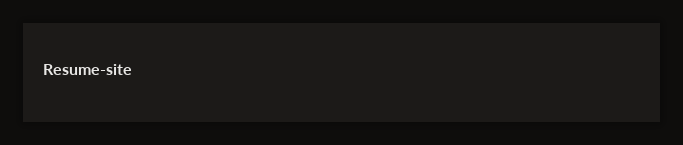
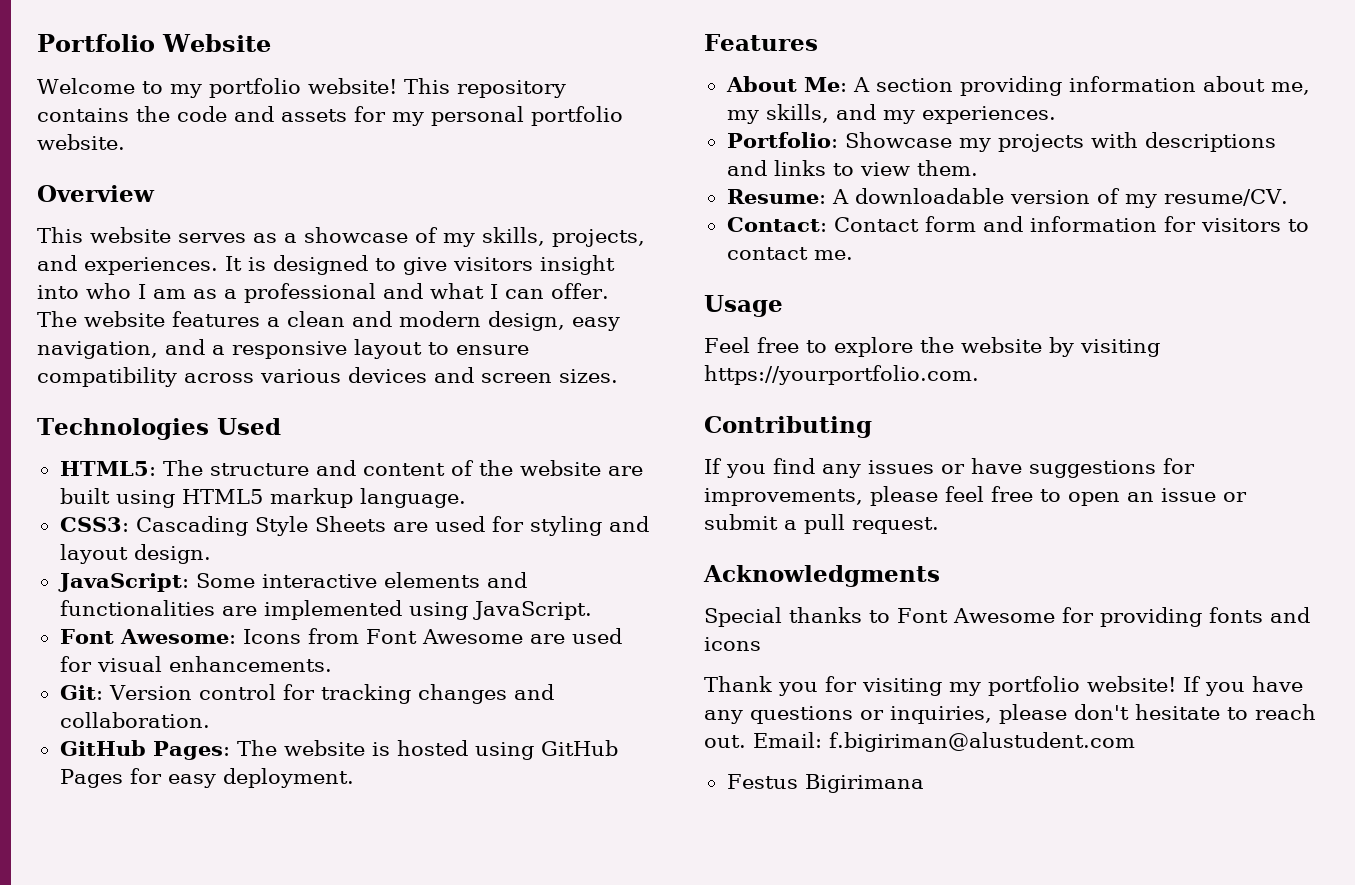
- Resume-site
+ Portfolio Website
+ Welcome to my portfolio website! This repository contains the code and assets for my personal portfolio website.
+ Overview
+ This website serves as a showcase of my skills, projects, and experiences. It is designed to give visitors insight into who I am as a professional and what I can offer. The website features a clean and modern design, easy navigation, and a responsive layout to ensure compatibility across various devices and screen sizes.
+ Technologies Used
+ HTML5: The structure and content of the website are built using HTML5 markup language.
+ CSS3: Cascading Style Sheets are used for styling and layout design.
+ JavaScript: Some interactive elements and functionalities are implemented using JavaScript.
+ Font Awesome: Icons from Font Awesome are used for visual enhancements.
+ Git: Version control for tracking changes and collaboration.
+ GitHub Pages: The website is hosted using GitHub Pages for easy deployment.
+ Features
+ About Me: A section providing information about me, my skills, and my experiences.
+ Portfolio: Showcase my projects with descriptions and links to view them.
+ Resume: A downloadable version of my resume/CV.
+ Contact: Contact form and information for visitors to contact me.
+ Usage
+ Feel free to explore the website by visiting https://yourportfolio.com.
+ Contributing
+ If you find any issues or have suggestions for improvements, please feel free to open an issue or submit a pull request.
+ Acknowledgments
+ Special thanks to Font Awesome for providing fonts and icons
+ Thank you for visiting my portfolio website! If you have any questions or inquiries, please don't hesitate to reach out. Email: f.bigiriman@alustudent.com
+ Festus Bigirimana

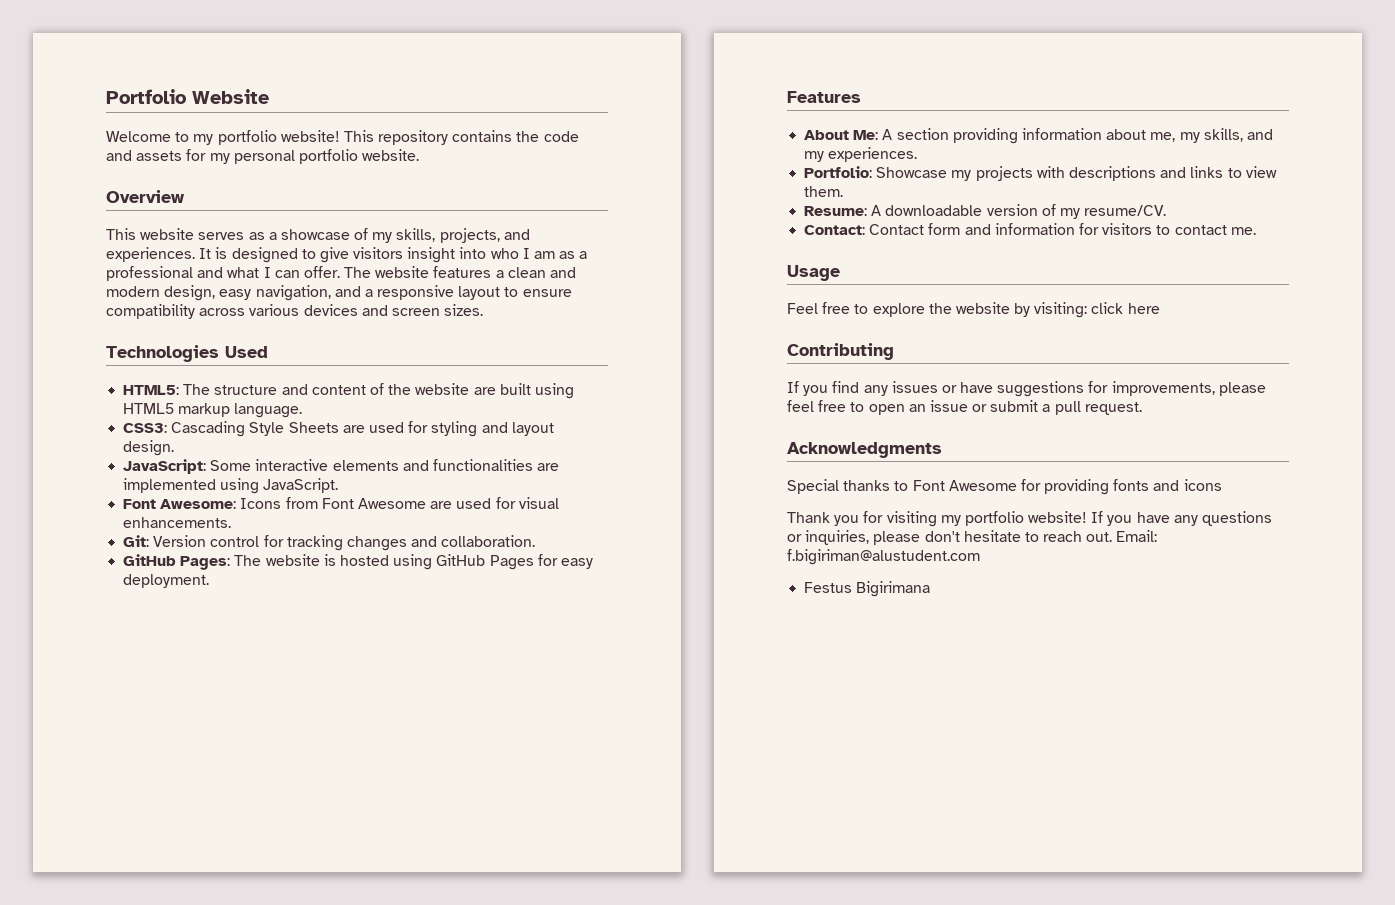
- Feel free to explore the website by visiting https://yourportfolio.com.
+ Feel free to explore the website by visiting: click here

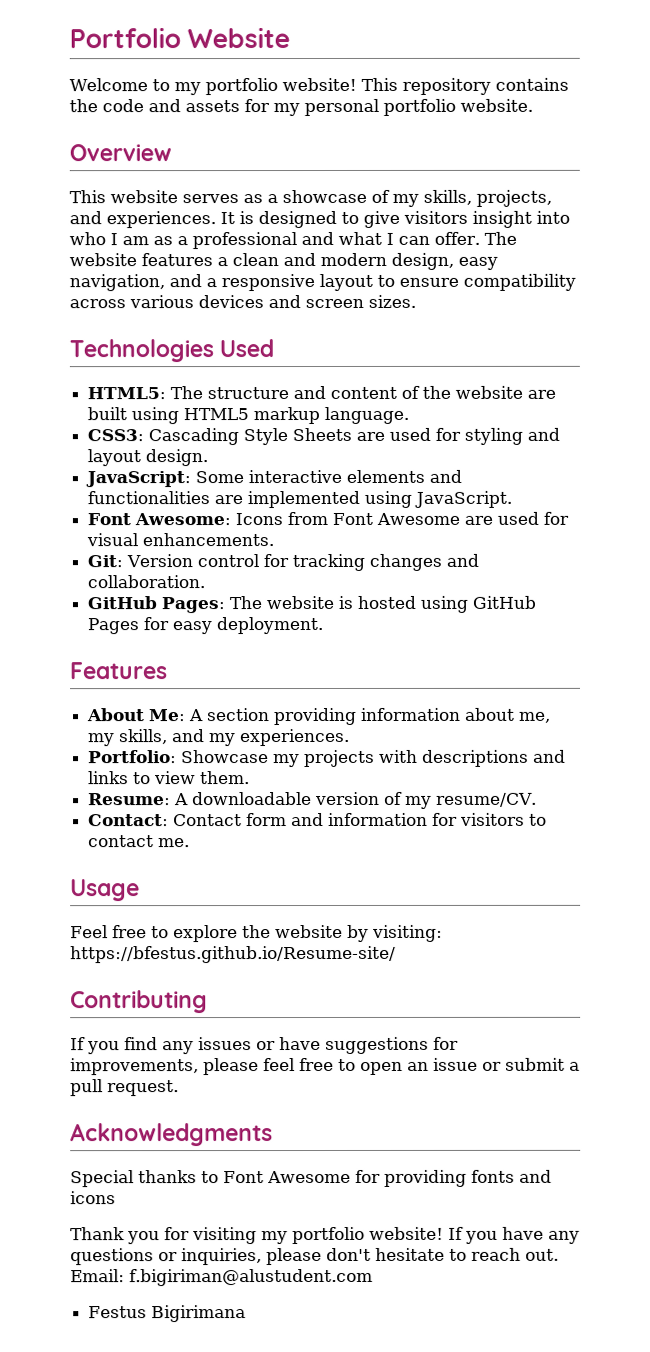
- Feel free to explore the website by visiting: click here
+ Feel free to explore the website by visiting: https://bfestus.github.io/Resume-site/

